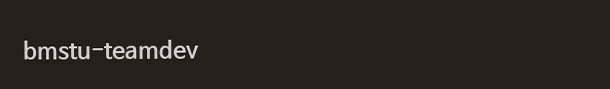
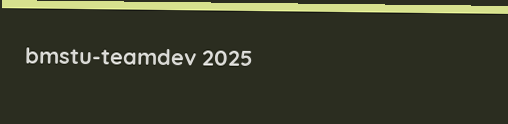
- bmstu-teamdev
+ bmstu-teamdev 2025

